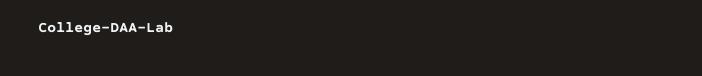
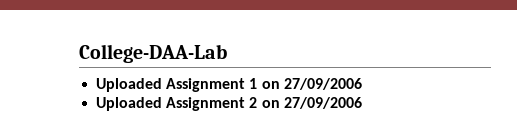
+ Uploaded Assignment 1 on 27/09/2006
+ Uploaded Assignment 2 on 27/09/2006

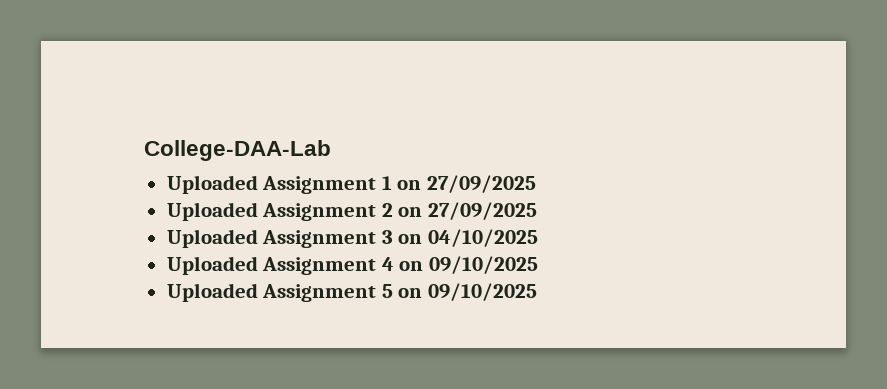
- Uploaded Assignment 1 on 27/09/2006
+ Uploaded Assignment 1 on 27/09/2025
- Uploaded Assignment 2 on 27/09/2006
+ Uploaded Assignment 2 on 27/09/2025
+ Uploaded Assignment 3 on 04/10/2025
+ Uploaded Assignment 4 on 09/10/2025
+ Uploaded Assignment 5 on 09/10/2025

